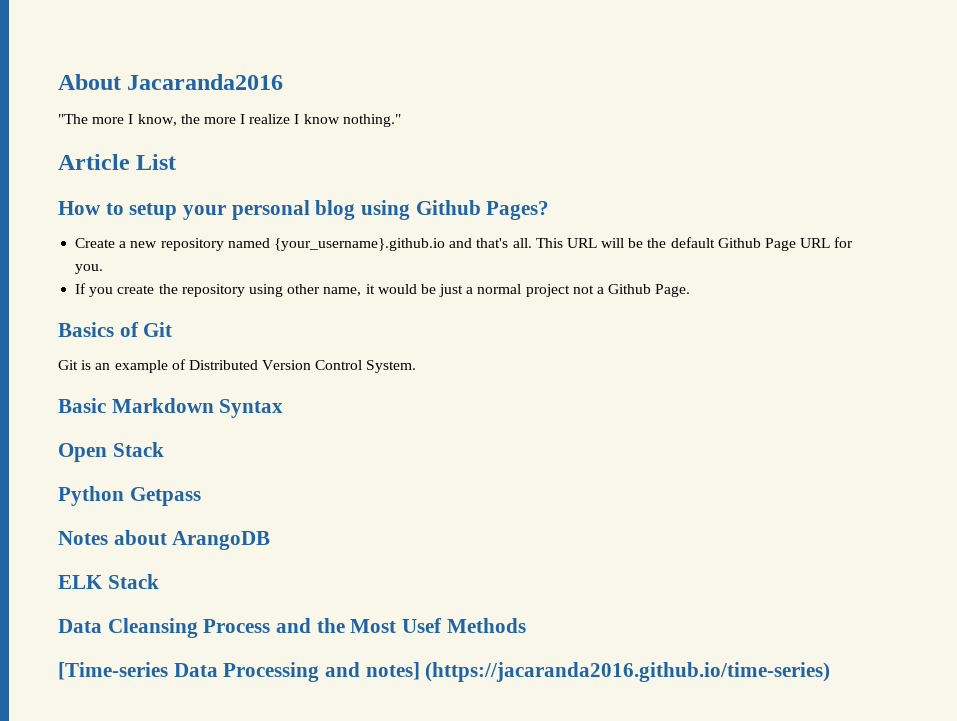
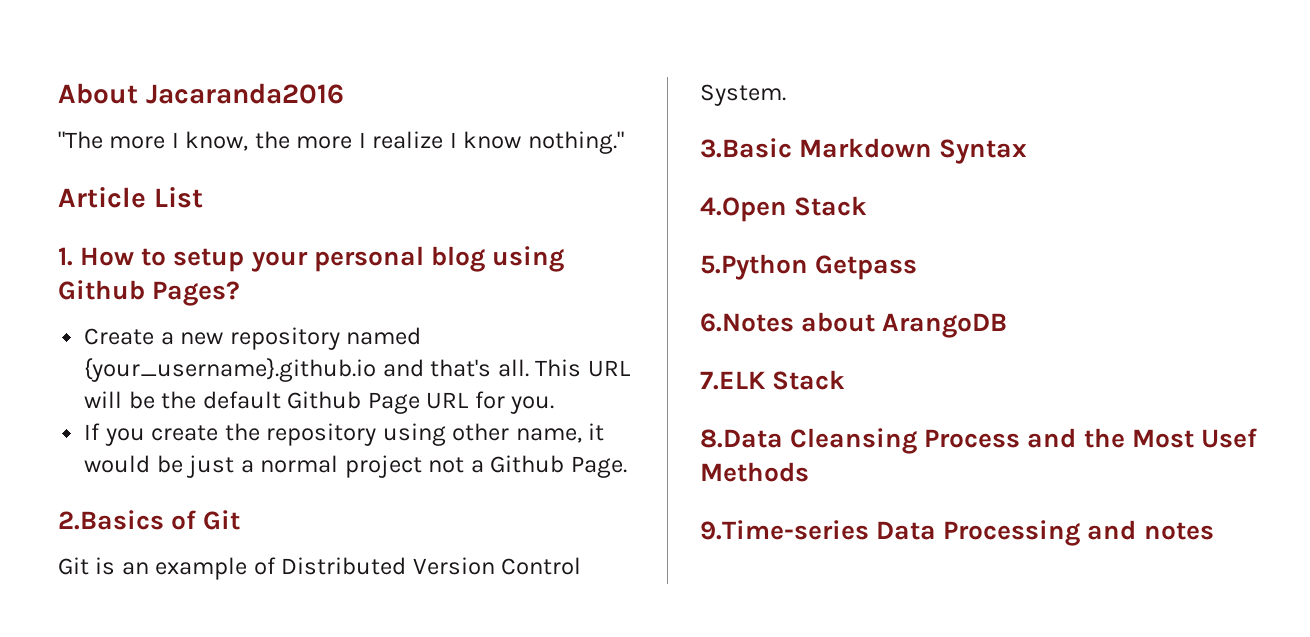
- How to setup your personal blog using Github Pages?
+ 1. How to setup your personal blog using Github Pages?
- Basics of Git
+ 2.Basics of Git
- Basic Markdown Syntax
+ 3.Basic Markdown Syntax
- Open Stack
- Python Getpass
+ 4.Open Stack
+ 5.Python Getpass
- Notes about ArangoDB
+ 6.Notes about ArangoDB
- ELK Stack
- Data Cleansing Process and the Most Usef Methods
+ 7.ELK Stack
+ 8.Data Cleansing Process and the Most Usef Methods
- [Time-series Data Processing and notes] (https://jacaranda2016.github.io/time-series)
+ 9.Time-series Data Processing and notes

